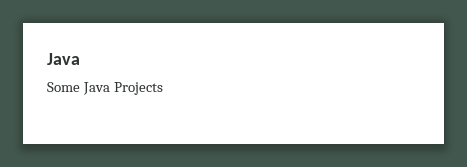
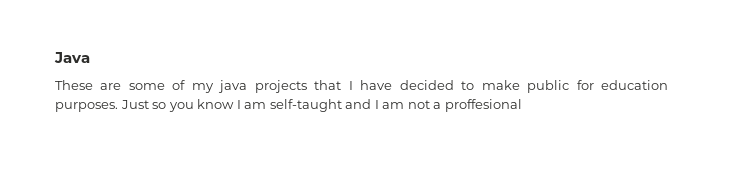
- Some Java Projects
+ These are some of my java projects that I have decided to make public for education purposes. Just so you know I am self-taught and I am not a proffesional

